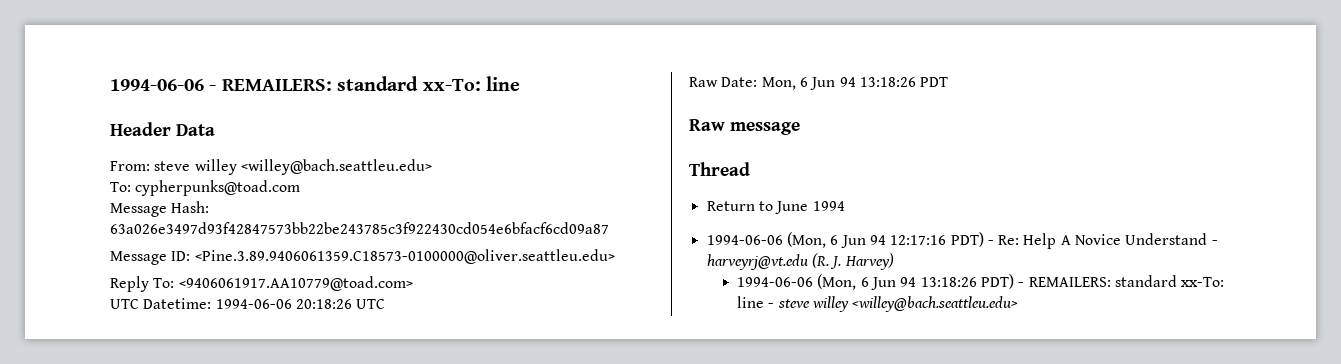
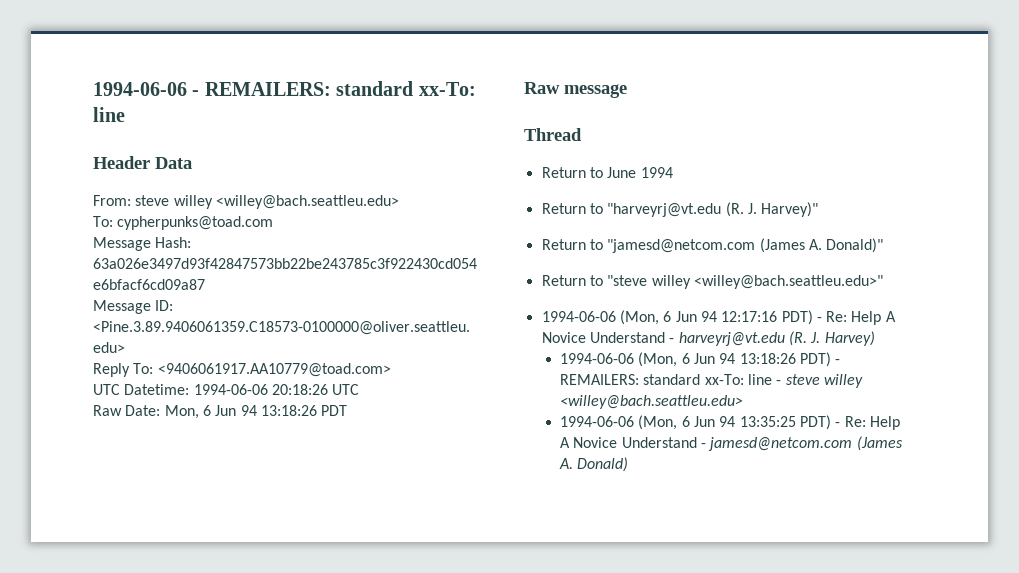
+ Return to "harveyrj@vt.edu (R. J. Harvey)"
+ Return to "jamesd@netcom.com (James A. Donald)"
+ Return to "steve willey <willey@bach.seattleu.edu>"
+ 1994-06-06 (Mon, 6 Jun 94 13:35:25 PDT) - Re: Help A Novice Understand - jamesd@netcom.com (James A. Donald)

